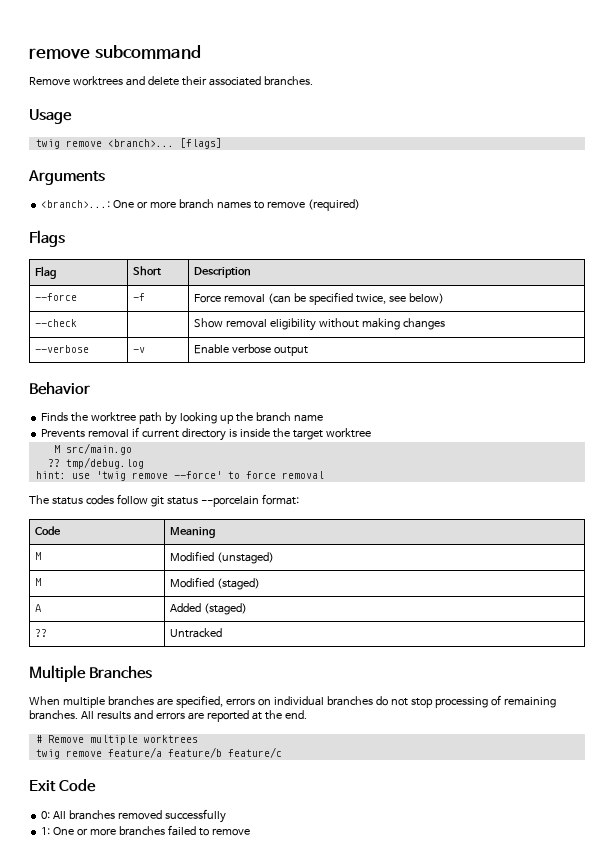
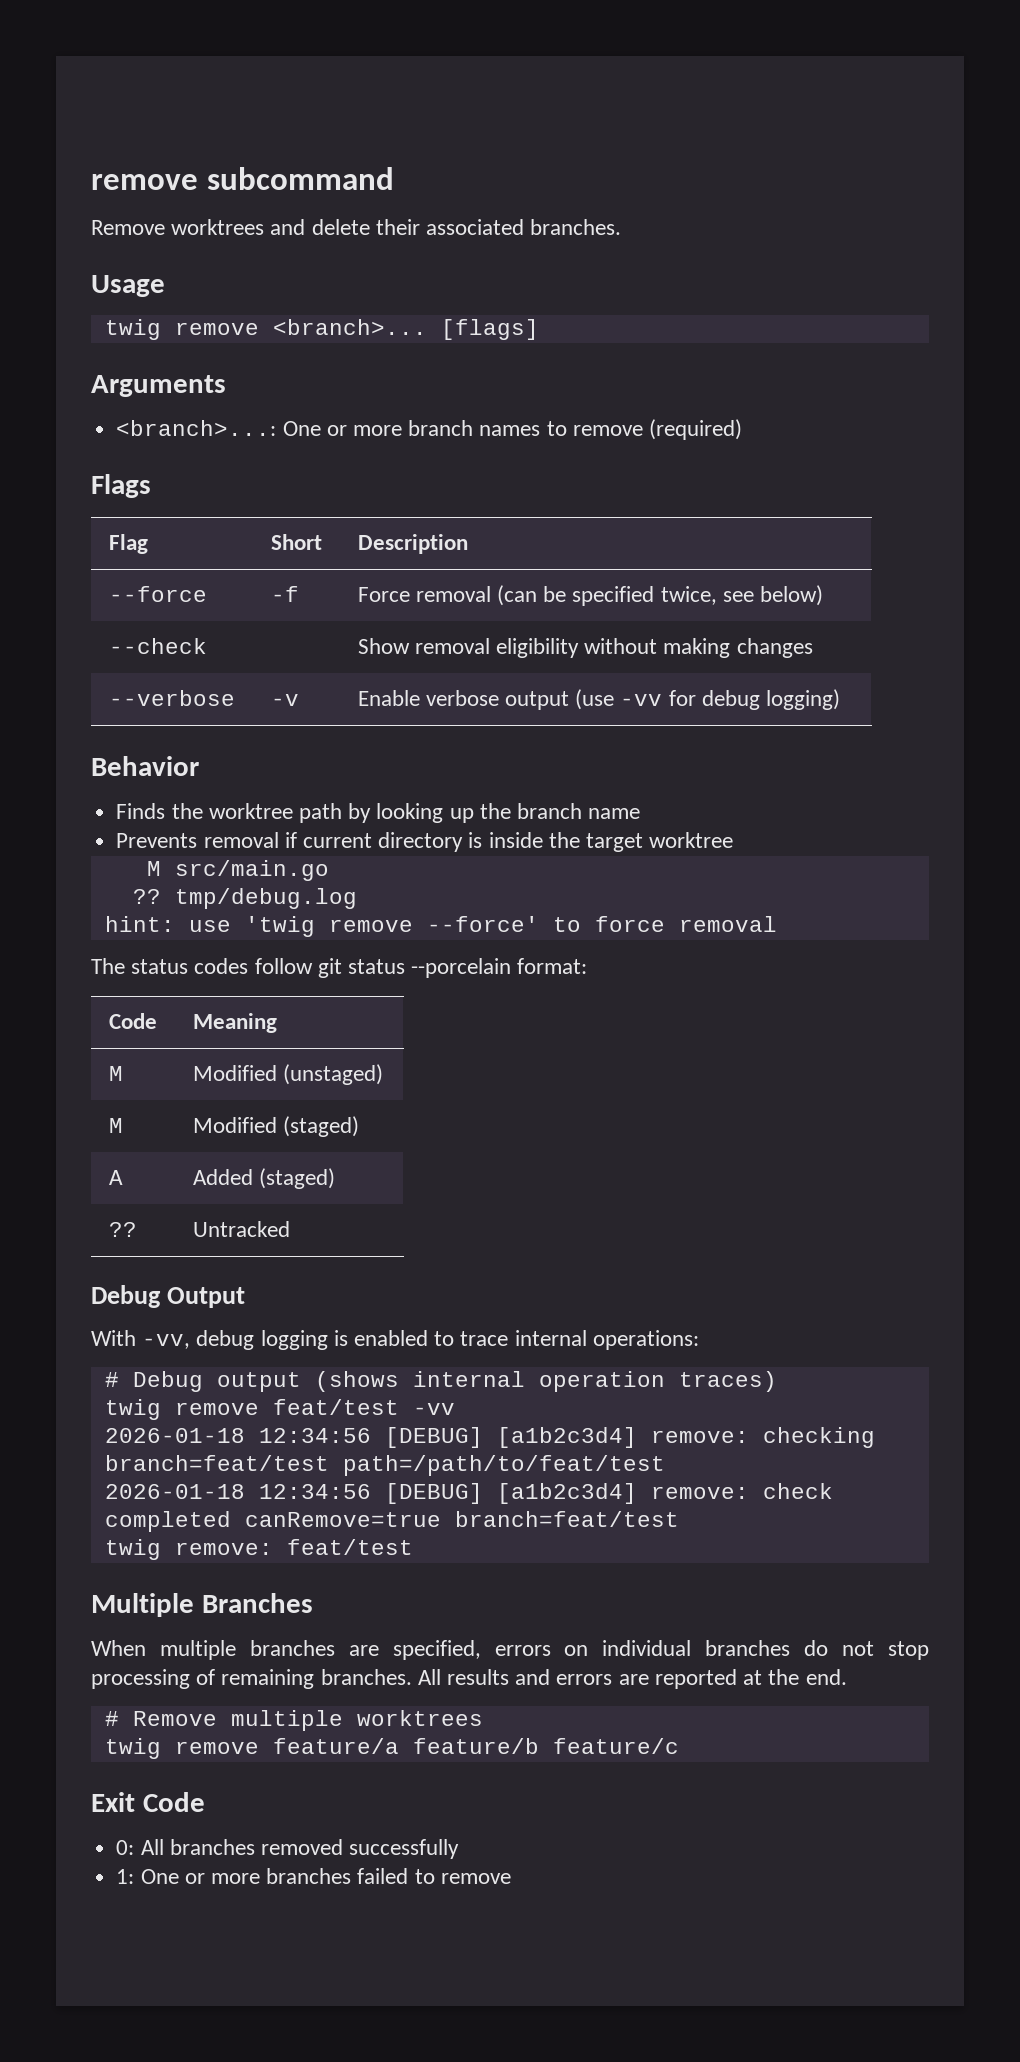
- --verbose | -v | Enable verbose output
+ --verbose | -v | Enable verbose output (use -vv for debug logging)
+ Debug Output
+ With -vv, debug logging is enabled to trace internal operations:
+ # Debug output (shows internal operation traces)
+ twig remove feat/test -vv
+ 2026-01-18 12:34:56 [DEBUG] [a1b2c3d4] remove: checking branch=feat/test path=/path/to/feat/test
+ 2026-01-18 12:34:56 [DEBUG] [a1b2c3d4] remove: check completed canRemove=true branch=feat/test
+ twig remove: feat/test

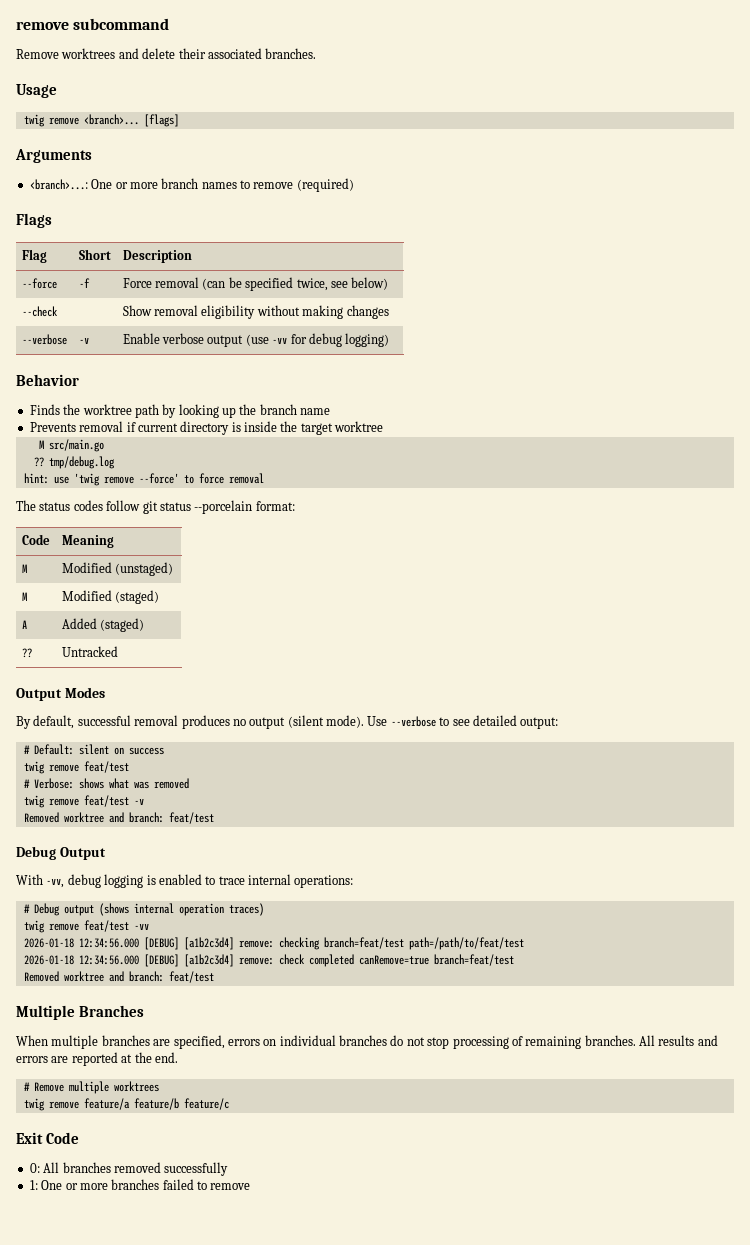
+ Output Modes
+ By default, successful removal produces no output (silent mode). Use --verbose to see detailed output:
+ # Default: silent on success
+ twig remove feat/test
+ # Verbose: shows what was removed
+ twig remove feat/test -v
+ Removed worktree and branch: feat/test
- 2026-01-18 12:34:56 [DEBUG] [a1b2c3d4] remove: checking branch=feat/test path=/path/to/feat/test
+ 2026-01-18 12:34:56.000 [DEBUG] [a1b2c3d4] remove: checking branch=feat/test path=/path/to/feat/test
- 2026-01-18 12:34:56 [DEBUG] [a1b2c3d4] remove: check completed canRemove=true branch=feat/test
- twig remove: feat/test
+ 2026-01-18 12:34:56.000 [DEBUG] [a1b2c3d4] remove: check completed canRemove=true branch=feat/test
+ Removed worktree and branch: feat/test

